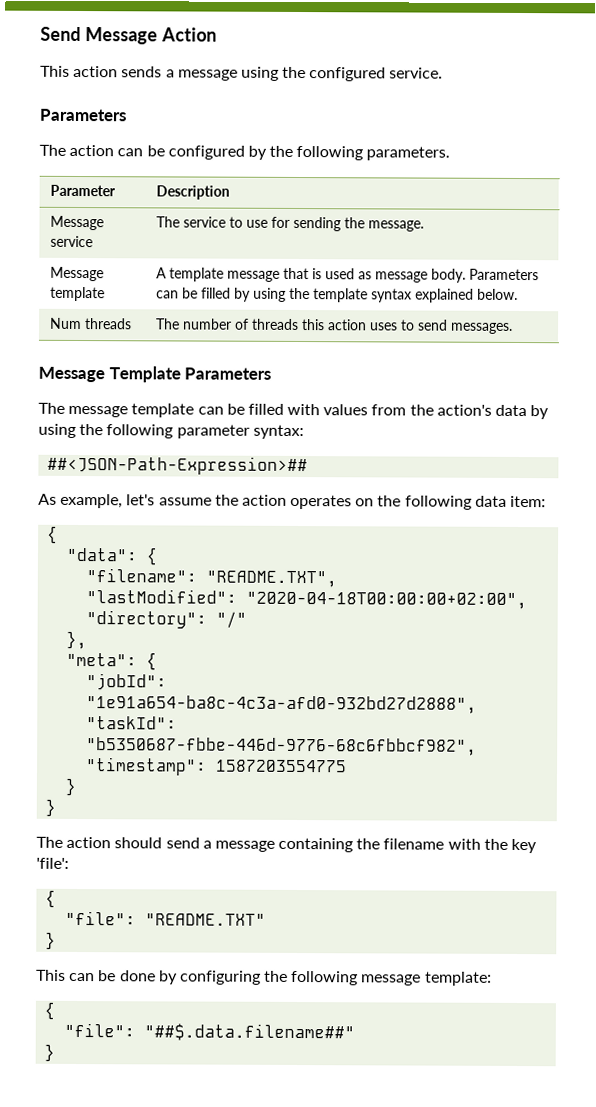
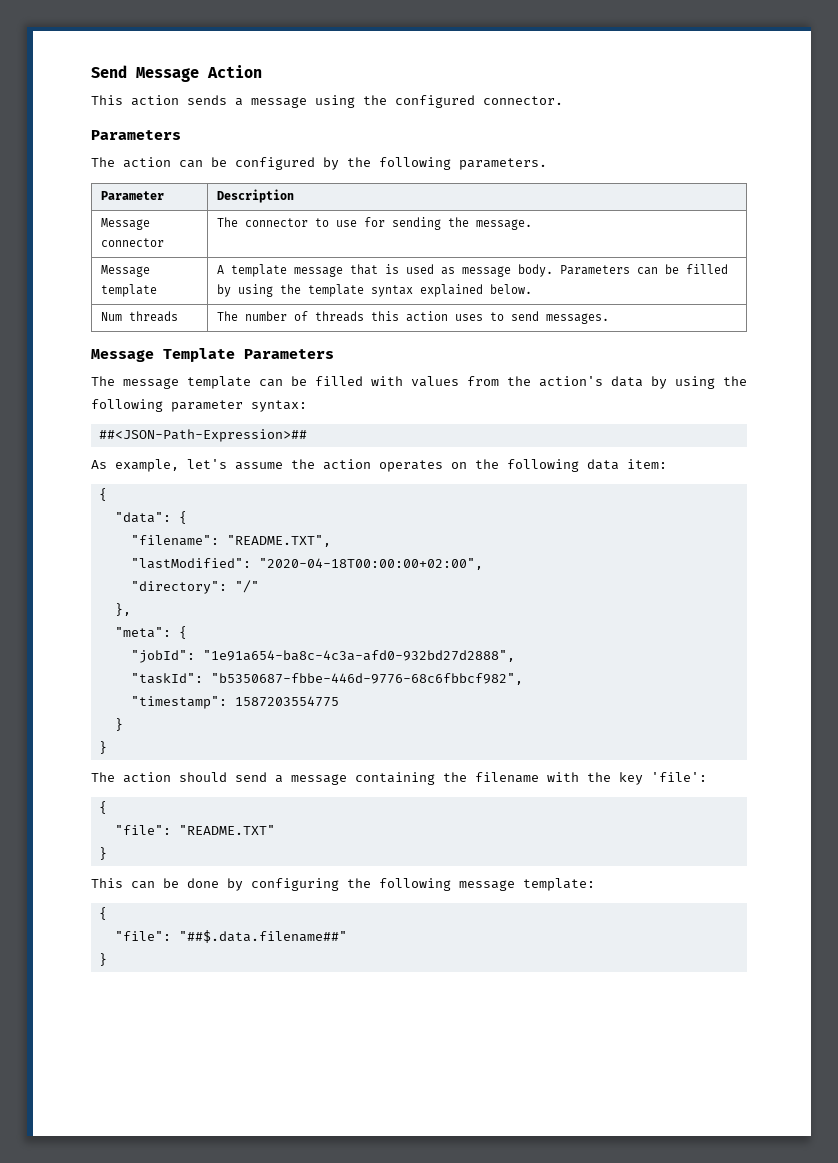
- This action sends a message using the configured service.
+ This action sends a message using the configured connector.
- Message service | The service to use for sending the message.
+ Message connector | The connector to use for sending the message.

